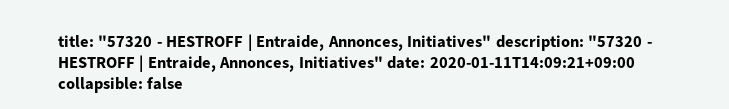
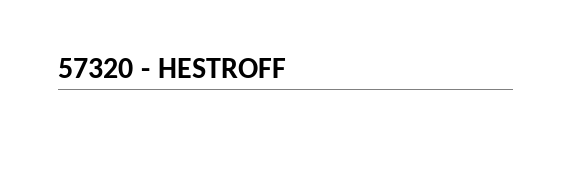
- title: "57320 - HESTROFF | Entraide, Annonces, Initiatives" description: "57320 - HESTROFF | Entraide, Annonces, Initiatives" date: 2020-01-11T14:09:21+09:00 collapsible: false
+ 57320 - HESTROFF

